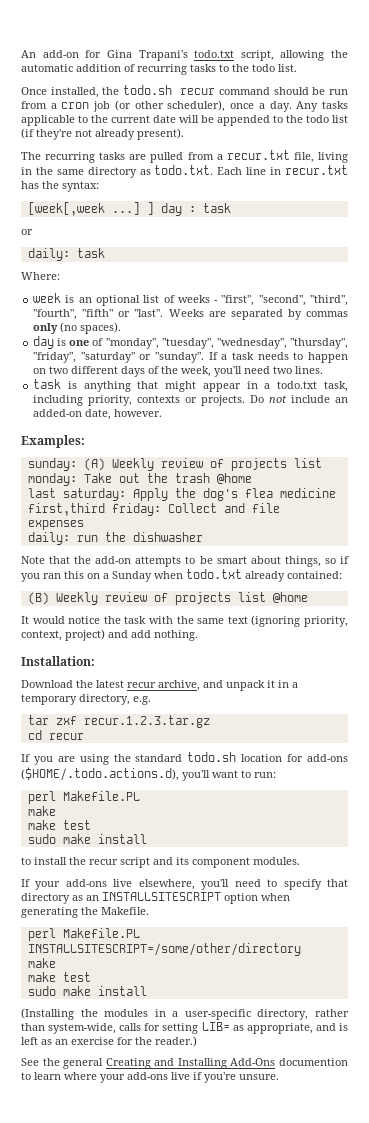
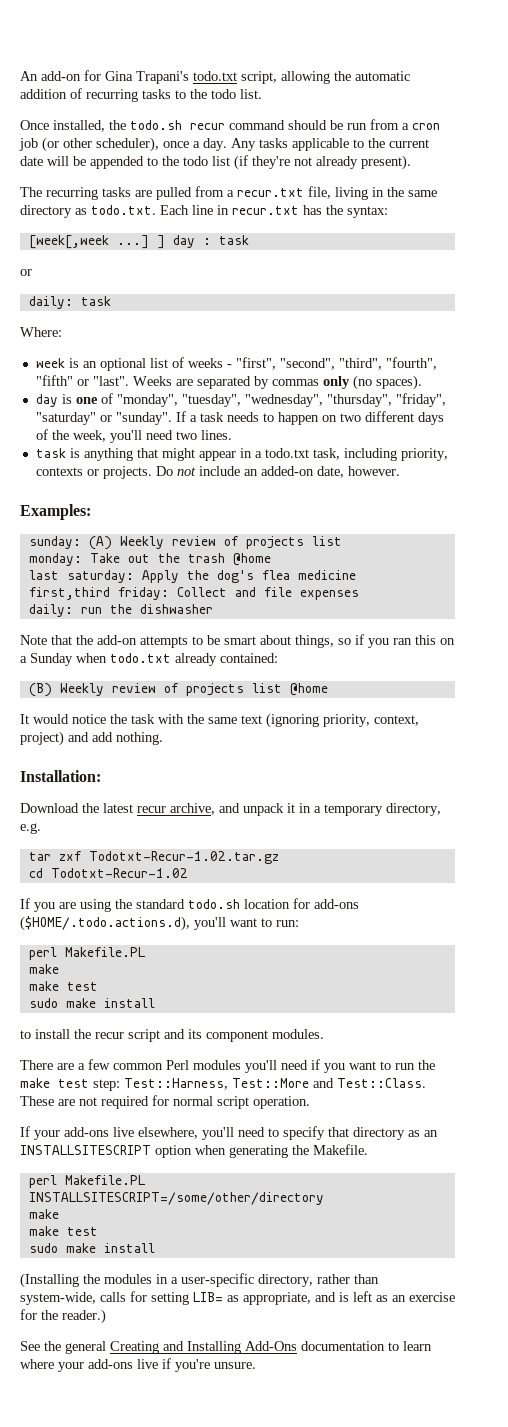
- tar zxf recur.1.2.3.tar.gz
+ tar zxf Todotxt-Recur-1.02.tar.gz
- cd recur
+ cd Todotxt-Recur-1.02
+ There are a few common Perl modules you'll need if you want to run the make test step: Test::Harness, Test::More and Test::Class. These are not required for normal script operation.
- See the general Creating and Installing Add-Ons documention to learn where your add-ons live if you're unsure.
+ See the general Creating and Installing Add-Ons documentation to learn where your add-ons live if you're unsure.

